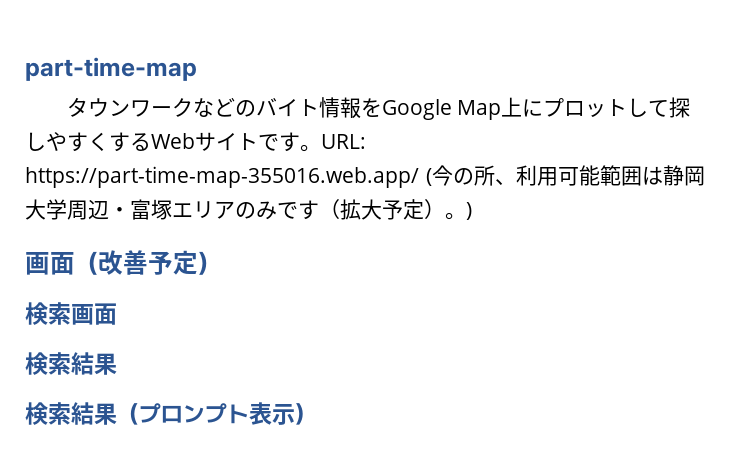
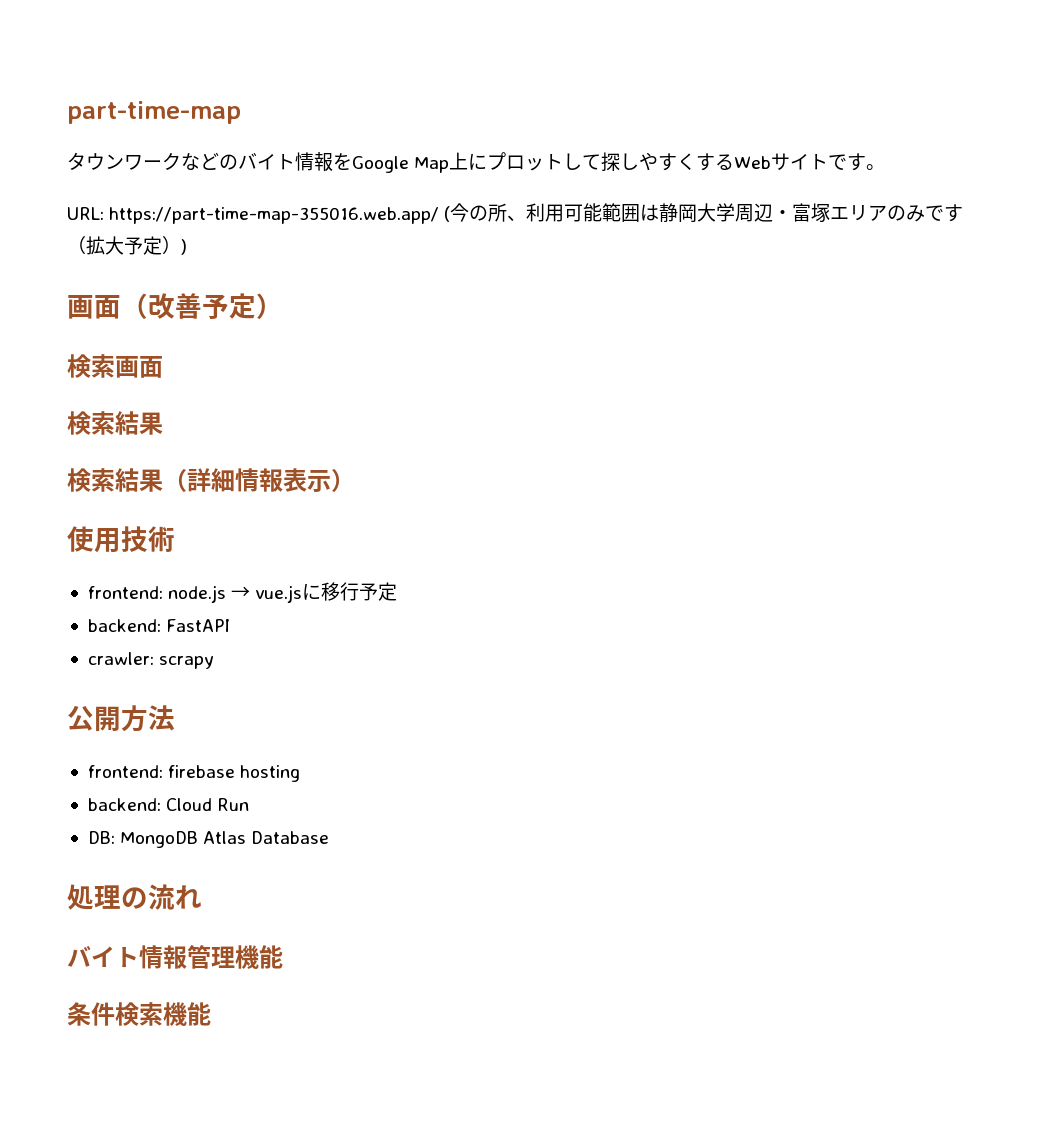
- タウンワークなどのバイト情報をGoogle Map上にプロットして探しやすくするWebサイトです。URL: https://part-time-map-355016.web.app/ (今の所、利用可能範囲は静岡大学周辺・富塚エリアのみです（拡大予定）。)
+ タウンワークなどのバイト情報をGoogle Map上にプロットして探しやすくするWebサイトです。
+ URL: https://part-time-map-355016.web.app/ (今の所、利用可能範囲は静岡大学周辺・富塚エリアのみです（拡大予定）)
- 検索結果（プロンプト表示）
+ 検索結果（詳細情報表示）
+ 使用技術
+ frontend: node.js → vue.jsに移行予定
+ backend: FastAPI
+ crawler: scrapy
+ 公開方法
+ frontend: firebase hosting
+ backend: Cloud Run
+ DB: MongoDB Atlas Database
+ 処理の流れ
+ バイト情報管理機能
+ 条件検索機能

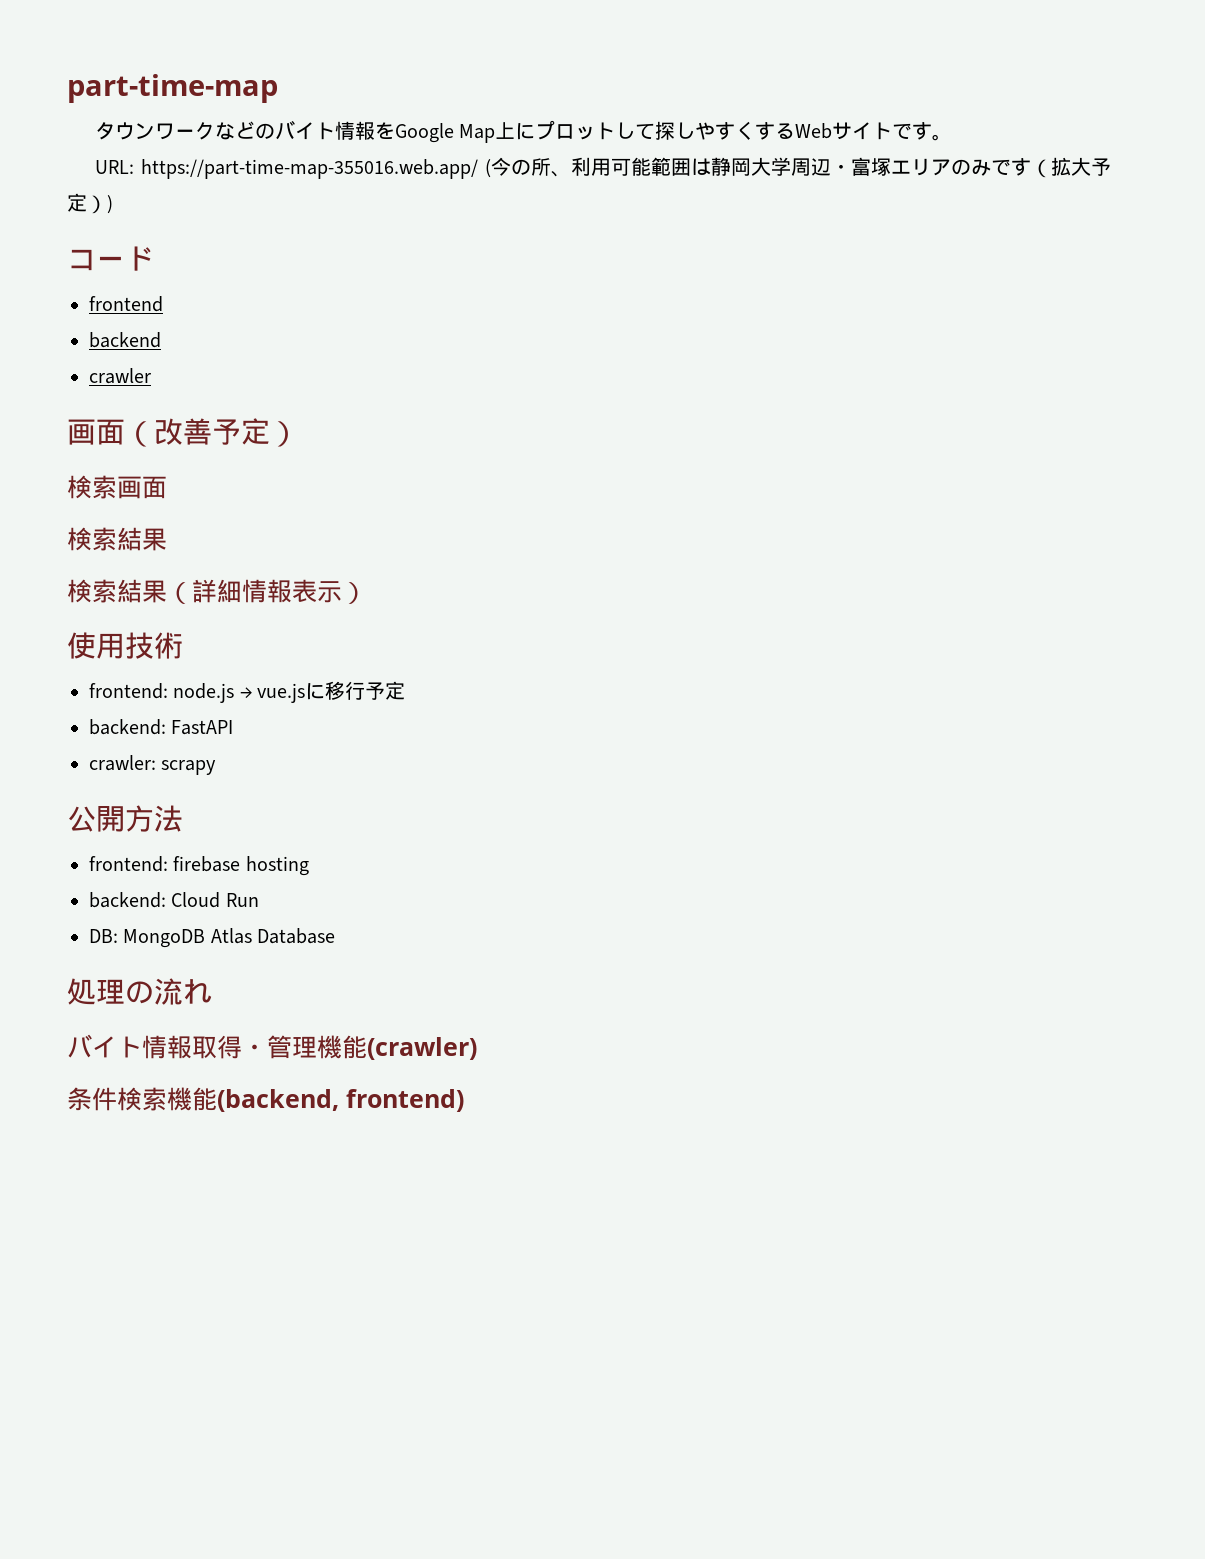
+ コード
+ frontend
+ backend
+ crawler
- バイト情報管理機能
+ バイト情報取得・管理機能(crawler)
- 条件検索機能
+ 条件検索機能(backend, frontend)

